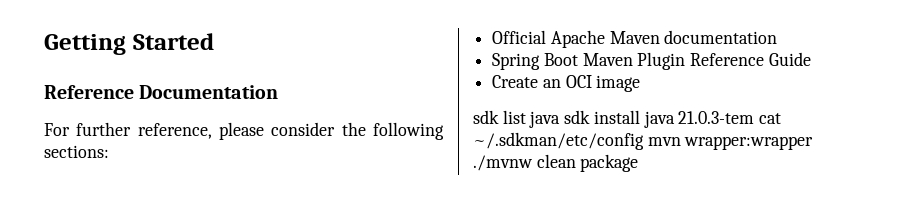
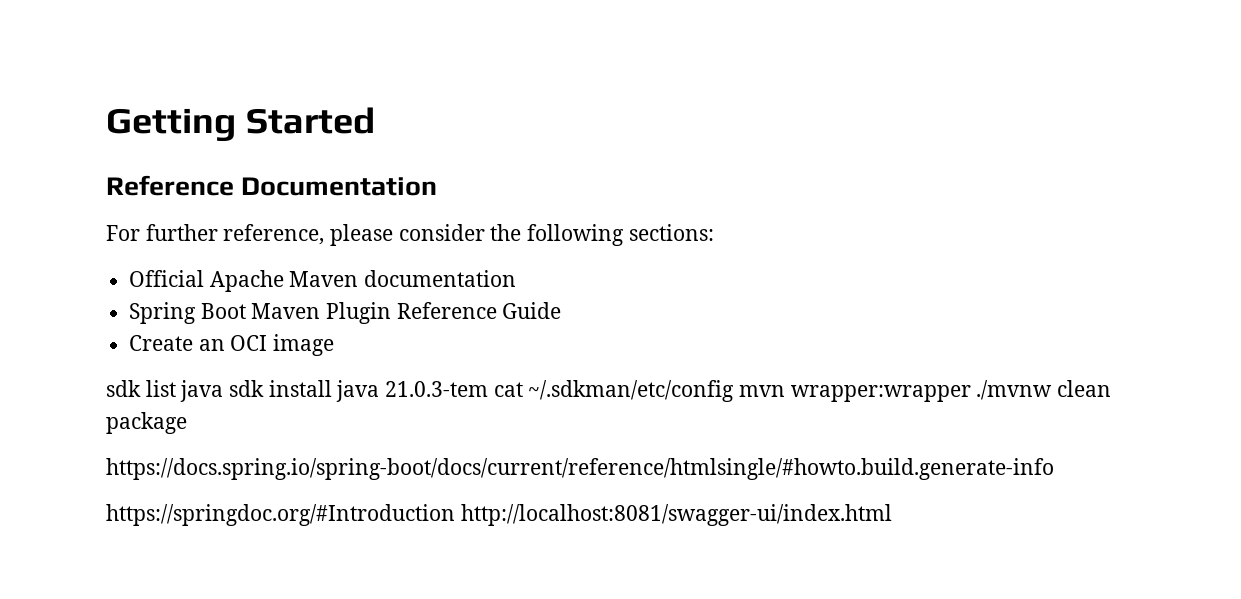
+ https://docs.spring.io/spring-boot/docs/current/reference/htmlsingle/#howto.build.generate-info
+ https://springdoc.org/#Introduction http://localhost:8081/swagger-ui/index.html

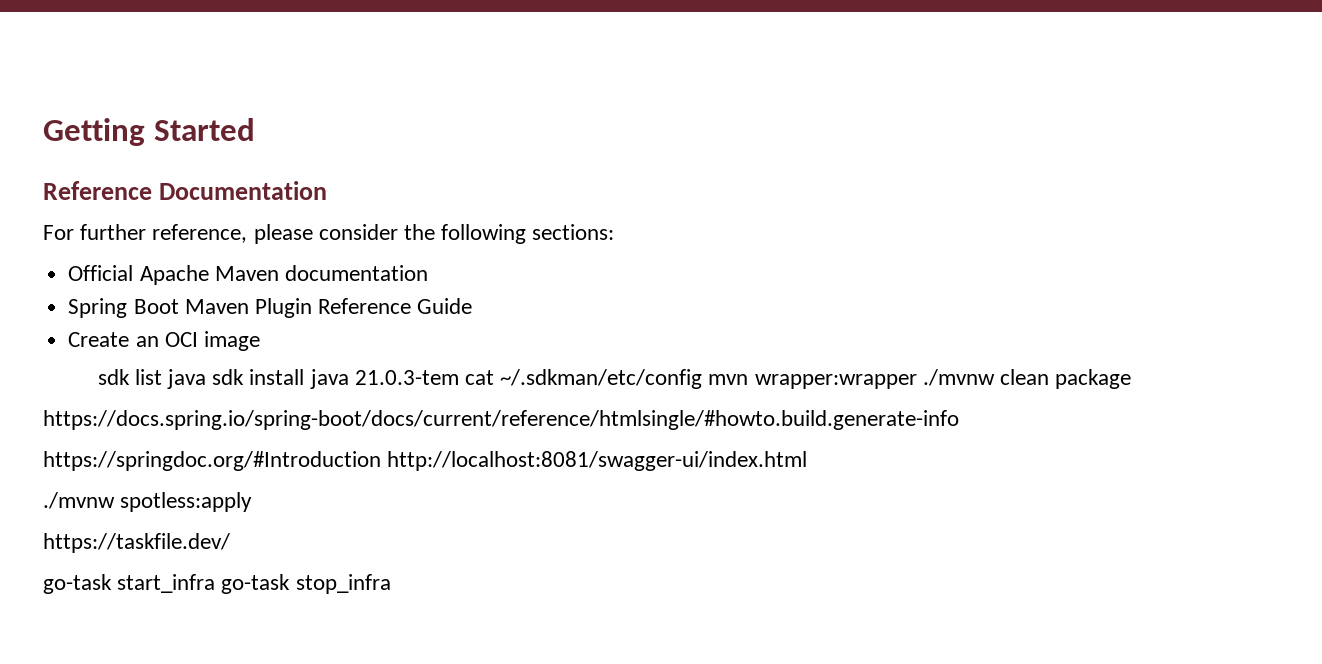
+ ./mvnw spotless:apply
+ https://taskfile.dev/
+ go-task start_infra go-task stop_infra

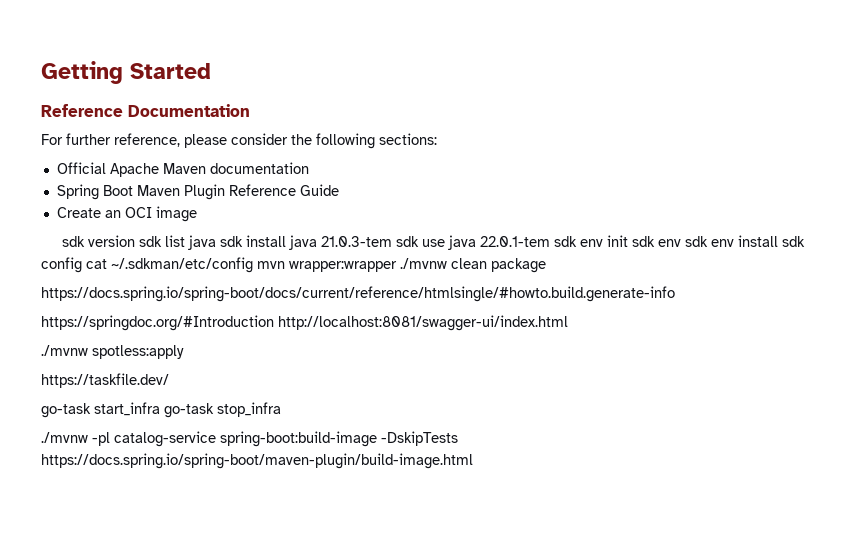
- sdk list java sdk install java 21.0.3-tem cat ~/.sdkman/etc/config mvn wrapper:wrapper ./mvnw clean package
+ sdk version sdk list java sdk install java 21.0.3-tem sdk use java 22.0.1-tem sdk env init sdk env sdk env install sdk config cat ~/.sdkman/etc/config mvn wrapper:wrapper ./mvnw clean package
+ ./mvnw -pl catalog-service spring-boot:build-image -DskipTests https://docs.spring.io/spring-boot/maven-plugin/build-image.html

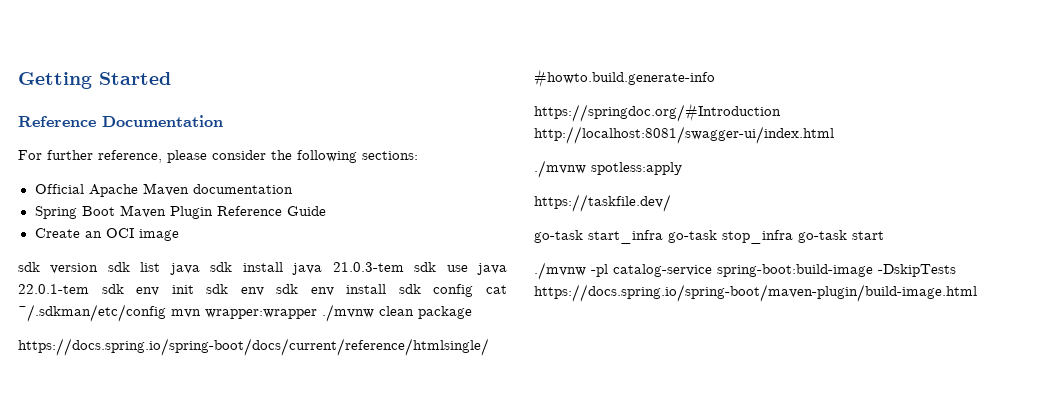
- go-task start_infra go-task stop_infra
+ go-task start_infra go-task stop_infra go-task start

